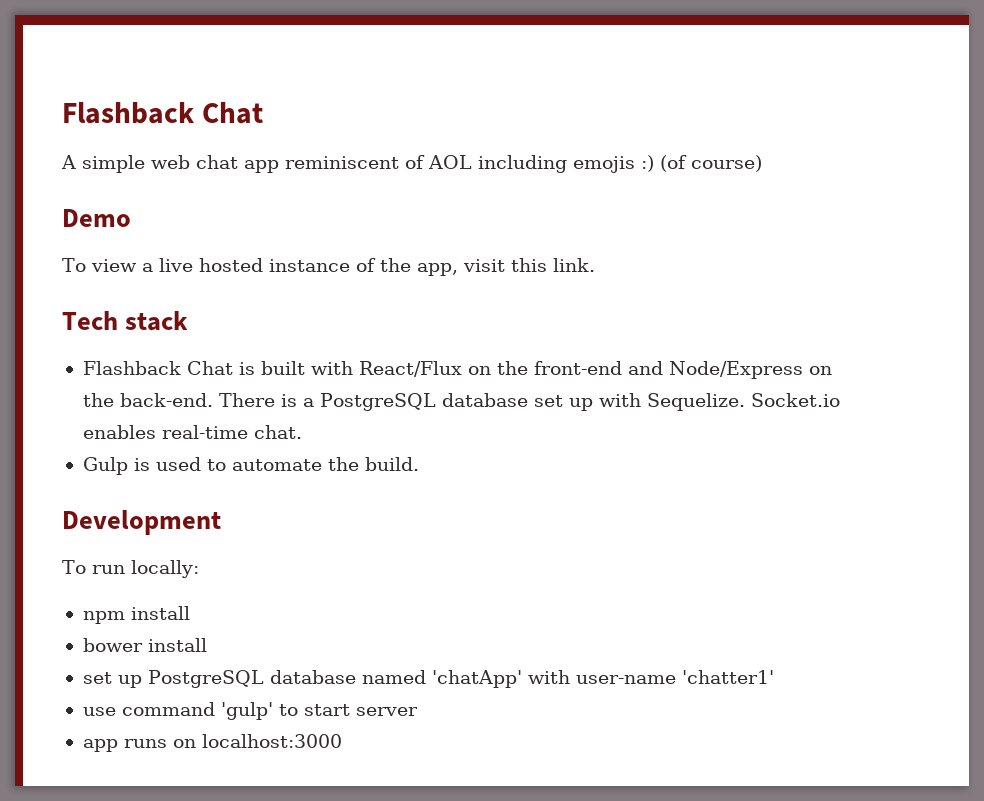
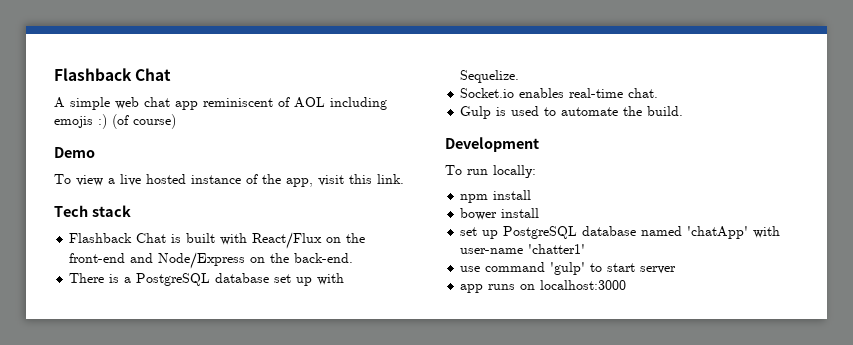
- Flashback Chat is built with React/Flux on the front-end and Node/Express on the back-end. There is a PostgreSQL database set up with Sequelize. Socket.io enables real-time chat.
+ Flashback Chat is built with React/Flux on the front-end and Node/Express on the back-end.
+ There is a PostgreSQL database set up with Sequelize.
+ Socket.io enables real-time chat.

